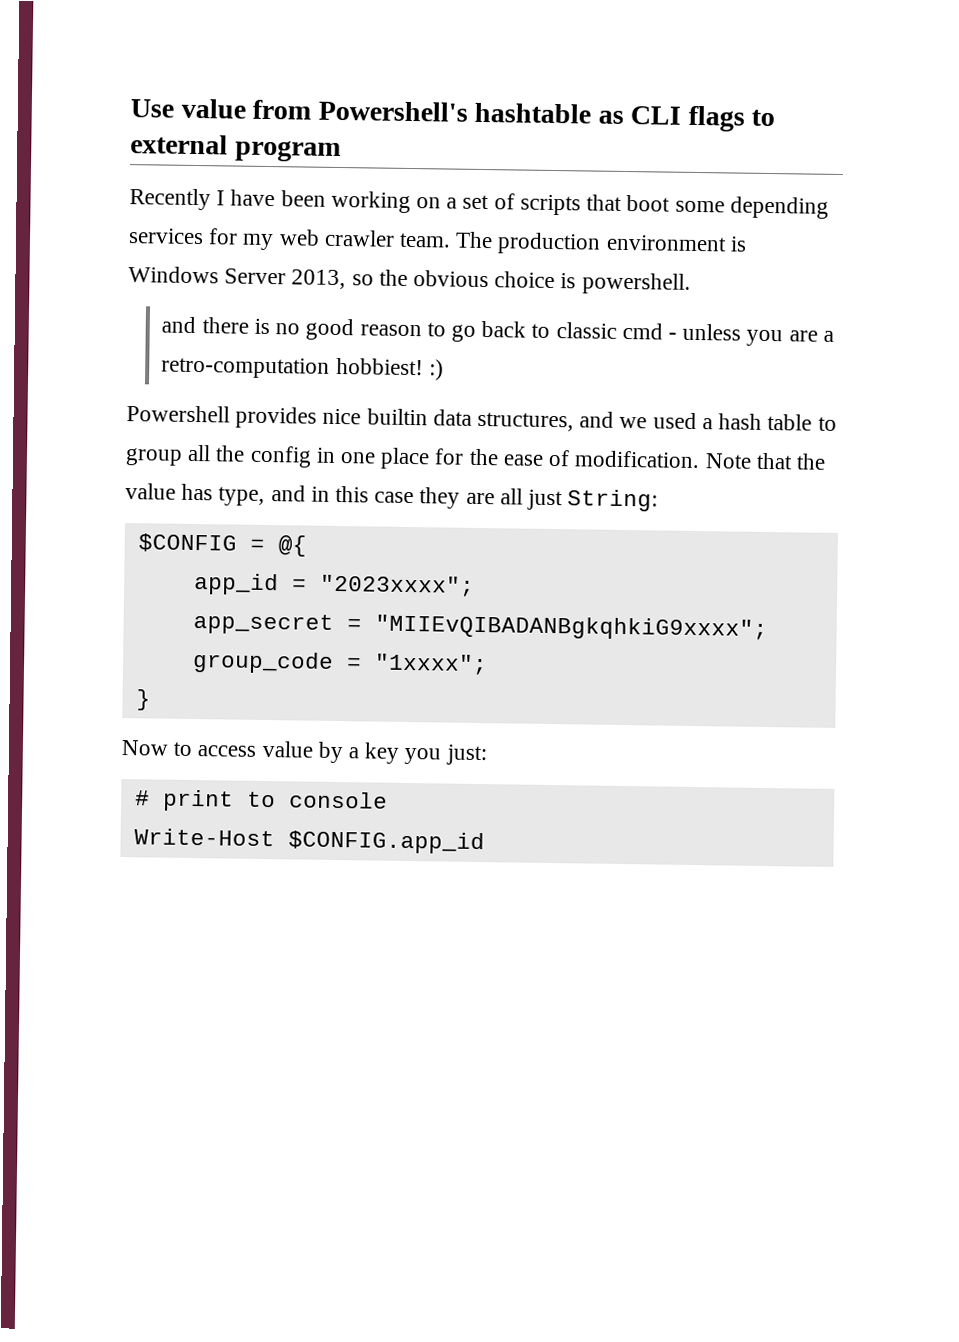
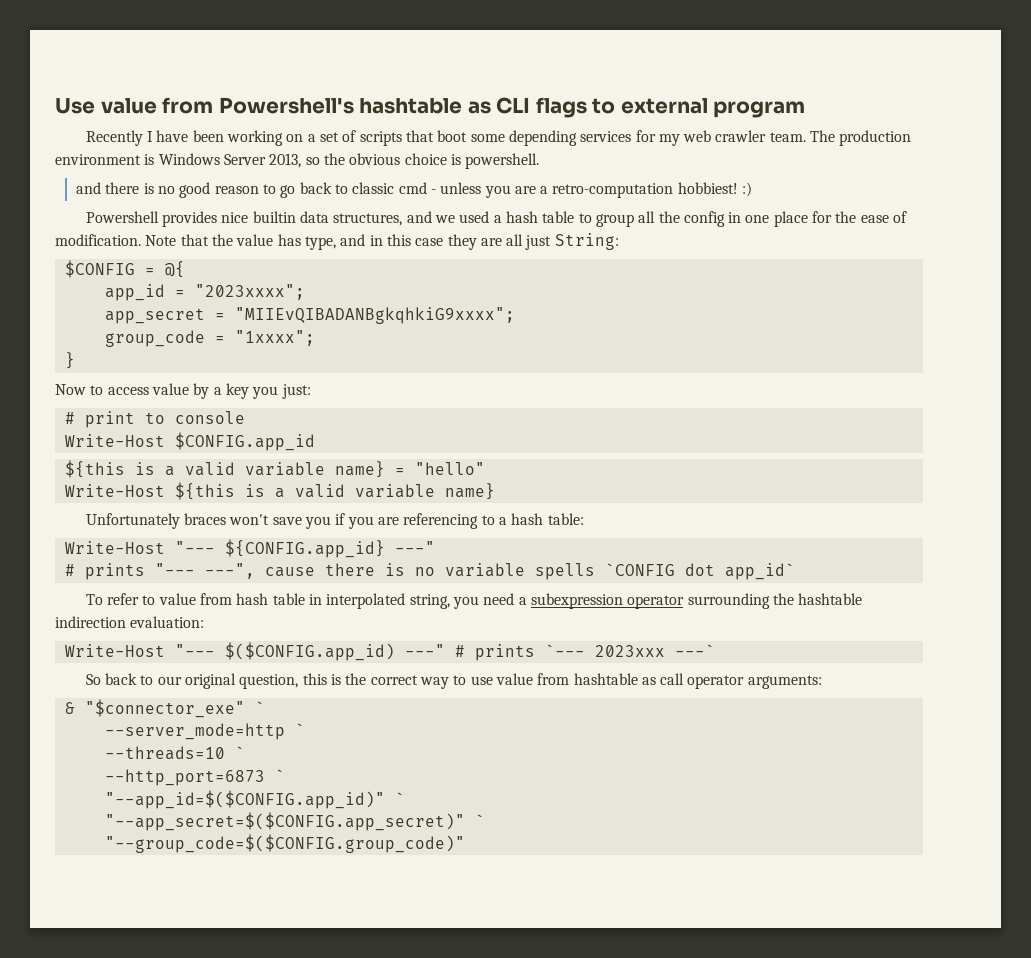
+ ${this is a valid variable name} = "hello"
+ Write-Host ${this is a valid variable name}
+ Unfortunately braces won't save you if you are referencing to a hash table:
+ Write-Host "--- ${CONFIG.app_id} ---"
+ # prints "--- ---", cause there is no variable spells `CONFIG dot app_id`
+ To refer to value from hash table in interpolated string, you need a subexpression operator surrounding the hashtable indirection evaluation:
+ Write-Host "--- $($CONFIG.app_id) ---" # prints `--- 2023xxx ---`
+ So back to our original question, this is the correct way to use value from hashtable as call operator arguments:
+ & "$connector_exe" `
+ --server_mode=http `
+ --threads=10 `
+ --http_port=6873 `
+ "--app_id=$($CONFIG.app_id)" `
+ "--app_secret=$($CONFIG.app_secret)" `
+ "--group_code=$($CONFIG.group_code)"

